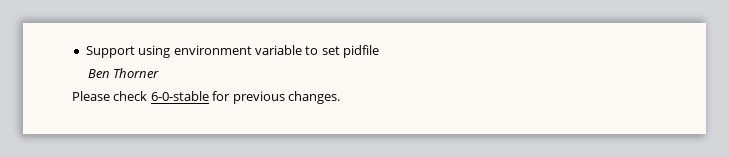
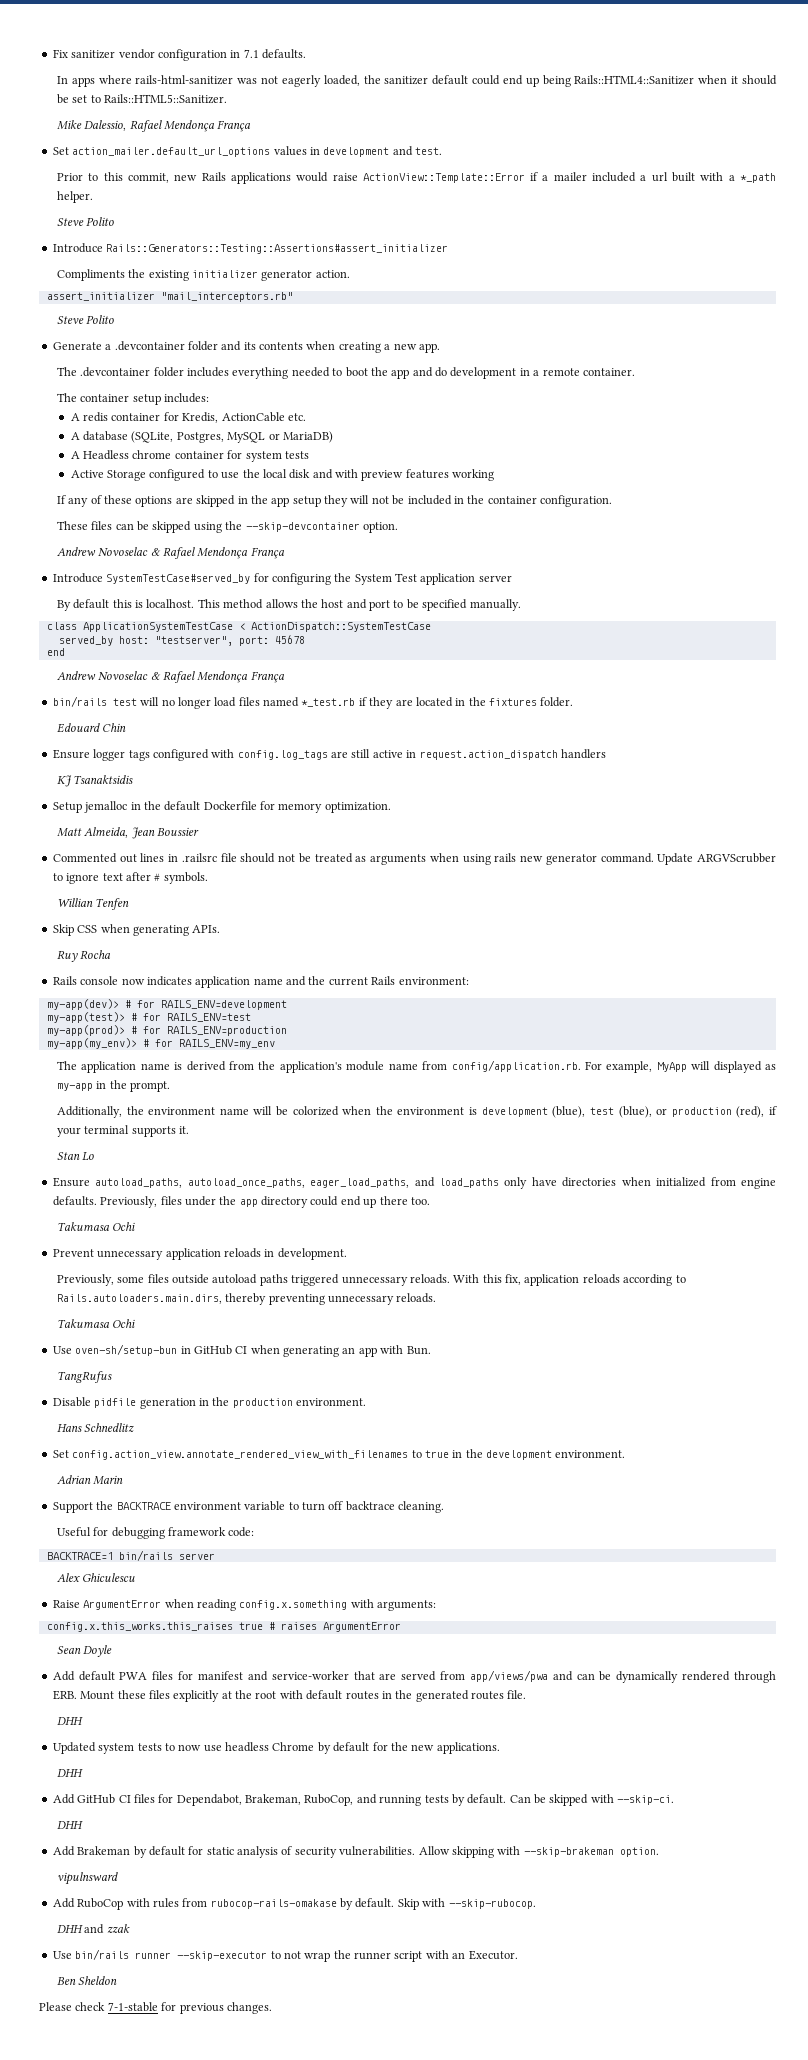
- Support using environment variable to set pidfile
+ Fix sanitizer vendor configuration in 7.1 defaults.
+ In apps where rails-html-sanitizer was not eagerly loaded, the sanitizer default could end up being Rails::HTML4::Sanitizer when it should be set to Rails::HTML5::Sanitizer.
+ Mike Dalessio, Rafael Mendonça França
+ Set action_mailer.default_url_options values in development and test.
+ Prior to this commit, new Rails applications would raise ActionView::Template::Error if a mailer included a url built with a *_path helper.
+ Steve Polito
+ Introduce Rails::Generators::Testing::Assertions#assert_initializer
+ Compliments the existing initializer generator action.
+ assert_initializer "mail_interceptors.rb"
+ Steve Polito
+ Generate a .devcontainer folder and its contents when creating a new app.
+ The .devcontainer folder includes everything needed to boot the app and do development in a remote container.
+ The container setup includes:
+ A redis container for Kredis, ActionCable etc.
+ A database (SQLite, Postgres, MySQL or MariaDB)
+ A Headless chrome container for system tests
+ Active Storage configured to use the local disk and with preview features working
+ If any of these options are skipped in the app setup they will not be included in the container configuration.
+ These files can be skipped using the --skip-devcontainer option.
+ Andrew Novoselac & Rafael Mendonça França
+ Introduce SystemTestCase#served_by for configuring the System Test application server
+ By default this is localhost. This method allows the host and port to be specified manually.
+ class ApplicationSystemTestCase < ActionDispatch::SystemTestCase
+ served_by host: "testserver", port: 45678
+ end
+ Andrew Novoselac & Rafael Mendonça França
+ bin/rails test will no longer load files named *_test.rb if they are located in the fixtures folder.
+ Edouard Chin
+ Ensure logger tags configured with config.log_tags are still active in request.action_dispatch handlers
+ KJ Tsanaktsidis
+ Setup jemalloc in the default Dockerfile for memory optimization.
+ Matt Almeida, Jean Boussier
+ Commented out lines in .railsrc file should not be treated as arguments when using rails new generator command. Update ARGVScrubber to ignore text after # symbols.
+ Willian Tenfen
+ Skip CSS when generating APIs.
+ Ruy Rocha
+ Rails console now indicates application name and the current Rails environment:
+ my-app(dev)> # for RAILS_ENV=development
+ my-app(test)> # for RAILS_ENV=test
+ my-app(prod)> # for RAILS_ENV=production
+ my-app(my_env)> # for RAILS_ENV=my_env
+ The application name is derived from the application's module name from config/application.rb. For example, MyApp will displayed as my-app in the prompt.
+ Additionally, the environment name will be colorized when the environment is development (blue), test (blue), or production (red), if your terminal supports it.
+ Stan Lo
+ Ensure autoload_paths, autoload_once_paths, eager_load_paths, and load_paths only have directories when initialized from engine defaults. Previously, files under the app directory could end up there too.
+ Takumasa Ochi
+ Prevent unnecessary application reloads in development.
+ Previously, some files outside autoload paths triggered unnecessary reloads. With this fix, application reloads according to Rails.autoloaders.main.dirs, thereby preventing unnecessary reloads.
+ Takumasa Ochi
+ Use oven-sh/setup-bun in GitHub CI when generating an app with Bun.
+ TangRufus
+ Disable pidfile generation in the production environment.
+ Hans Schnedlitz
+ Set config.action_view.annotate_rendered_view_with_filenames to true in the development environment.
+ Adrian Marin
+ Support the BACKTRACE environment variable to turn off backtrace cleaning.
+ Useful for debugging framework code:
+ BACKTRACE=1 bin/rails server
+ Alex Ghiculescu
+ Raise ArgumentError when reading config.x.something with arguments:
+ config.x.this_works.this_raises true # raises ArgumentError
+ Sean Doyle
+ Add default PWA files for manifest and service-worker that are served from app/views/pwa and can be dynamically rendered through ERB. Mount these files explicitly at the root with default routes in the generated routes file.
+ DHH
+ Updated system tests to now use headless Chrome by default for the new applications.
+ DHH
+ Add GitHub CI files for Dependabot, Brakeman, RuboCop, and running tests by default. Can be skipped with --skip-ci.
+ DHH
+ Add Brakeman by default for static analysis of security vulnerabilities. Allow skipping with --skip-brakeman option.
+ vipulnsward
+ Add RuboCop with rules from rubocop-rails-omakase by default. Skip with --skip-rubocop.
+ DHH and zzak
+ Use bin/rails runner --skip-executor to not wrap the runner script with an Executor.
- Ben Thorner
+ Ben Sheldon
- Please check 6-0-stable for previous changes.
+ Please check 7-1-stable for previous changes.

